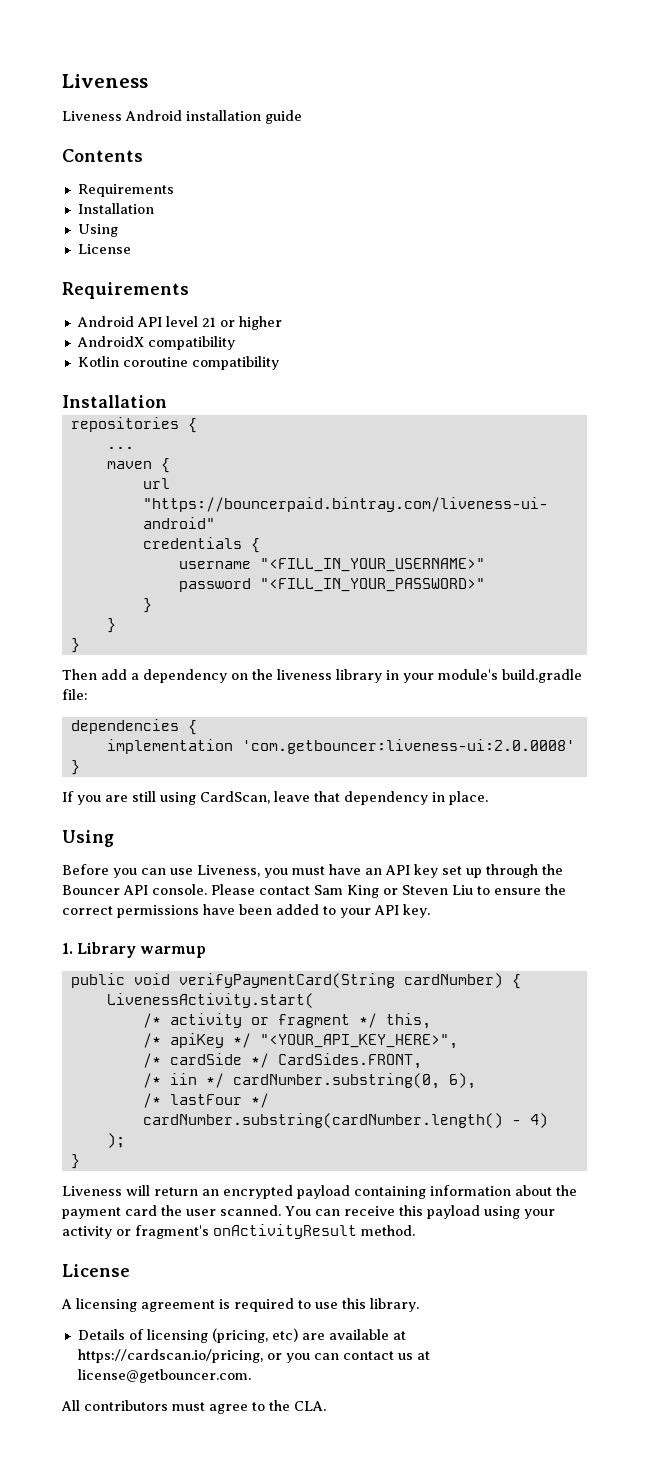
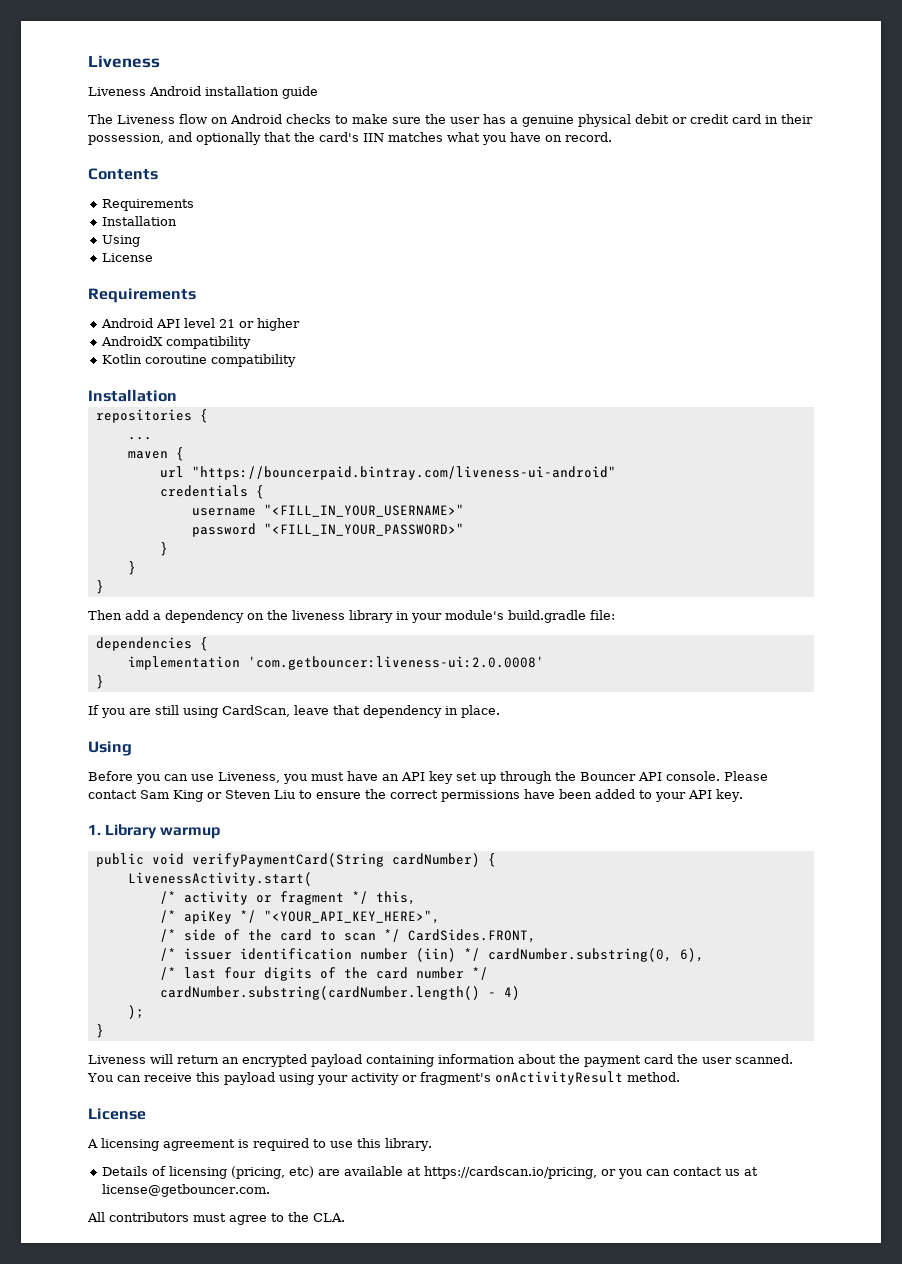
+ The Liveness flow on Android checks to make sure the user has a genuine physical debit or credit card in their possession, and optionally that the card's IIN matches what you have on record.
- /* cardSide */ CardSides.FRONT,
+ /* side of the card to scan */ CardSides.FRONT,
- /* iin */ cardNumber.substring(0, 6),
+ /* issuer identification number (iin) */ cardNumber.substring(0, 6),
- /* lastFour */ cardNumber.substring(cardNumber.length() - 4)
+ /* last four digits of the card number */ cardNumber.substring(cardNumber.length() - 4)

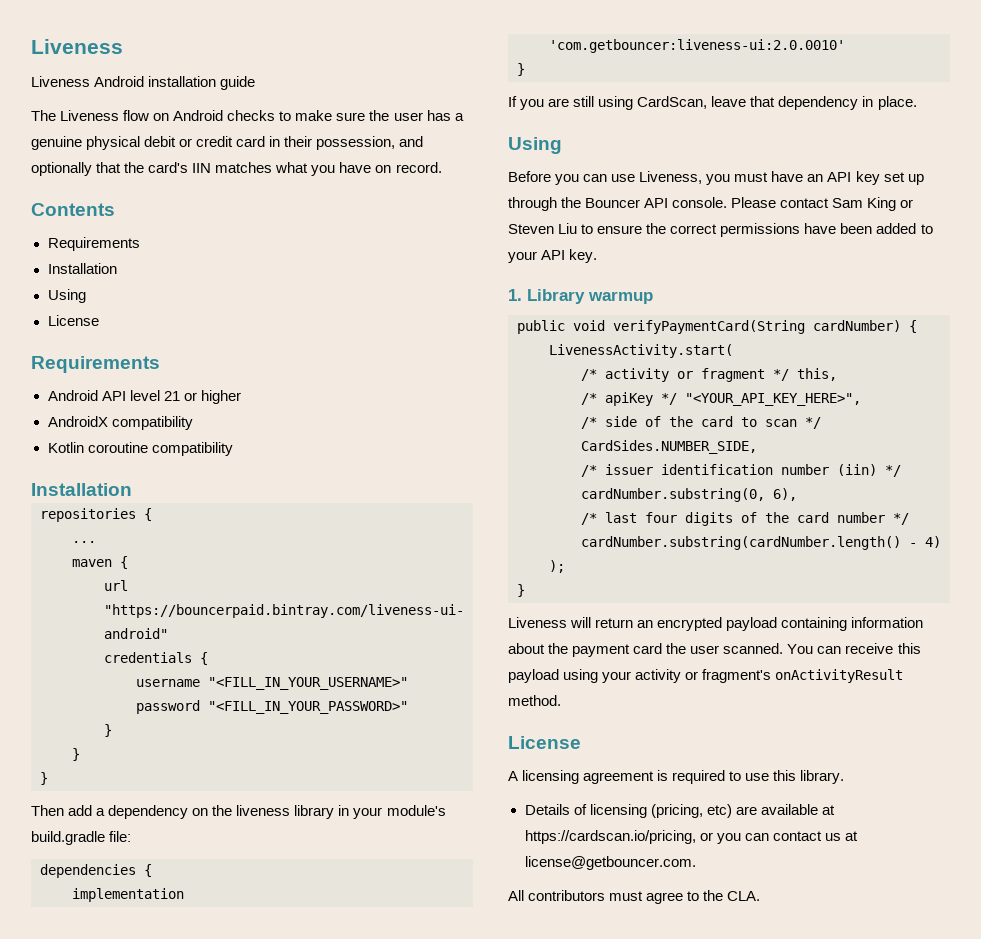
- implementation 'com.getbouncer:liveness-ui:2.0.0008'
+ implementation 'com.getbouncer:liveness-ui:2.0.0010'
- /* side of the card to scan */ CardSides.FRONT,
+ /* side of the card to scan */ CardSides.NUMBER_SIDE,

